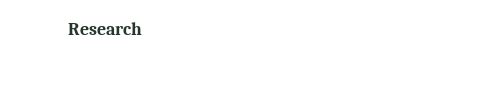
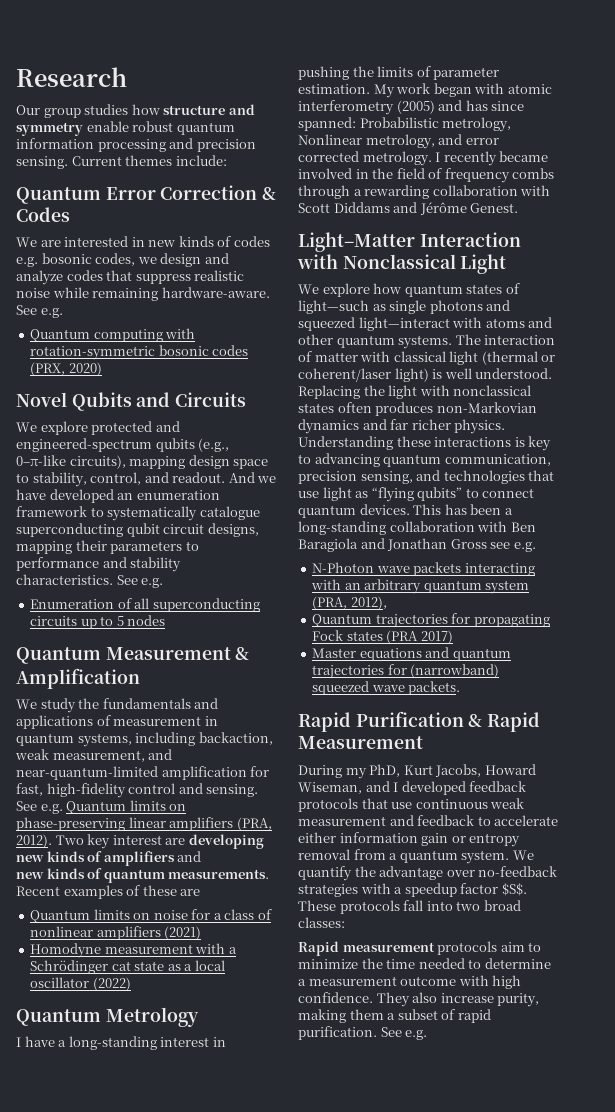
+ Our group studies how structure and symmetry enable robust quantum information processing and precision sensing. Current themes include:
+ Quantum Error Correction & Codes
+ We are interested in new kinds of codes e.g. bosonic codes, we design and analyze codes that suppress realistic noise while remaining hardware-aware. See e.g.
+ Quantum computing with rotation-symmetric bosonic codes (PRX, 2020)
+ Novel Qubits and Circuits
+ We explore protected and engineered‑spectrum qubits (e.g., 0–π‑like circuits), mapping design space to stability, control, and readout. And we have developed an enumeration framework to systematically catalogue superconducting qubit circuit designs, mapping their parameters to performance and stability characteristics. See e.g.
+ Enumeration of all superconducting circuits up to 5 nodes
+ Quantum Measurement & Amplification
+ We study the fundamentals and applications of measurement in quantum systems, including backaction, weak measurement, and near-quantum-limited amplification for fast, high-fidelity control and sensing. See e.g. Quantum limits on phase-preserving linear amplifiers (PRA, 2012). Two key interest are developing new kinds of amplifiers and
+ new kinds of quantum measurements. Recent examples of these are
+ Quantum limits on noise for a class of nonlinear amplifiers (2021)
+ Homodyne measurement with a Schrödinger cat state as a local oscillator (2022)
+ Quantum Metrology
+ I have a long-standing interest in pushing the limits of parameter estimation. My work began with atomic interferometry (2005) and has since spanned: Probabilistic metrology, Nonlinear metrology, and error corrected metrology. I recently became involved in the field of frequency combs through a rewarding collaboration with Scott Diddams and Jérôme Genest.
+ Light–Matter Interaction with Nonclassical Light
+ We explore how quantum states of light—such as single photons and squeezed light—interact with atoms and other quantum systems. The interaction of matter with classical light (thermal or coherent/laser light) is well understood. Replacing the light with nonclassical states often produces non-Markovian dynamics and far richer physics. Understanding these interactions is key to advancing quantum communication, precision sensing, and technologies that use light as “flying qubits” to connect quantum devices. This has been a long-standing collaboration with Ben Baragiola and Jonathan Gross see e.g.
+ N-Photon wave packets interacting with an arbitrary quantum system (PRA, 2012),
+ Quantum trajectories for propagating Fock states (PRA 2017)
+ Master equations and quantum trajectories for (narrowband) squeezed wave packets.
+ Rapid Purification & Rapid Measurement
+ During my PhD, Kurt Jacobs, Howard Wiseman, and I developed feedback protocols that use continuous weak measurement and feedback to accelerate either information gain or entropy removal from a quantum system. We quantify the advantage over no-feedback strategies with a speedup factor $S$. These protocols fall into two broad classes:
+ Rapid measurement protocols aim to minimize the time needed to determine a measurement outcome with high confidence. They also increase purity, making them a subset of rapid purification. See e.g.

